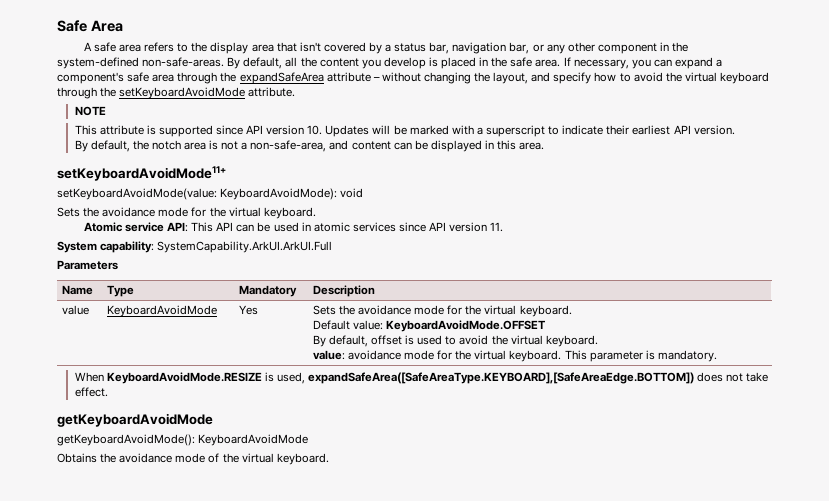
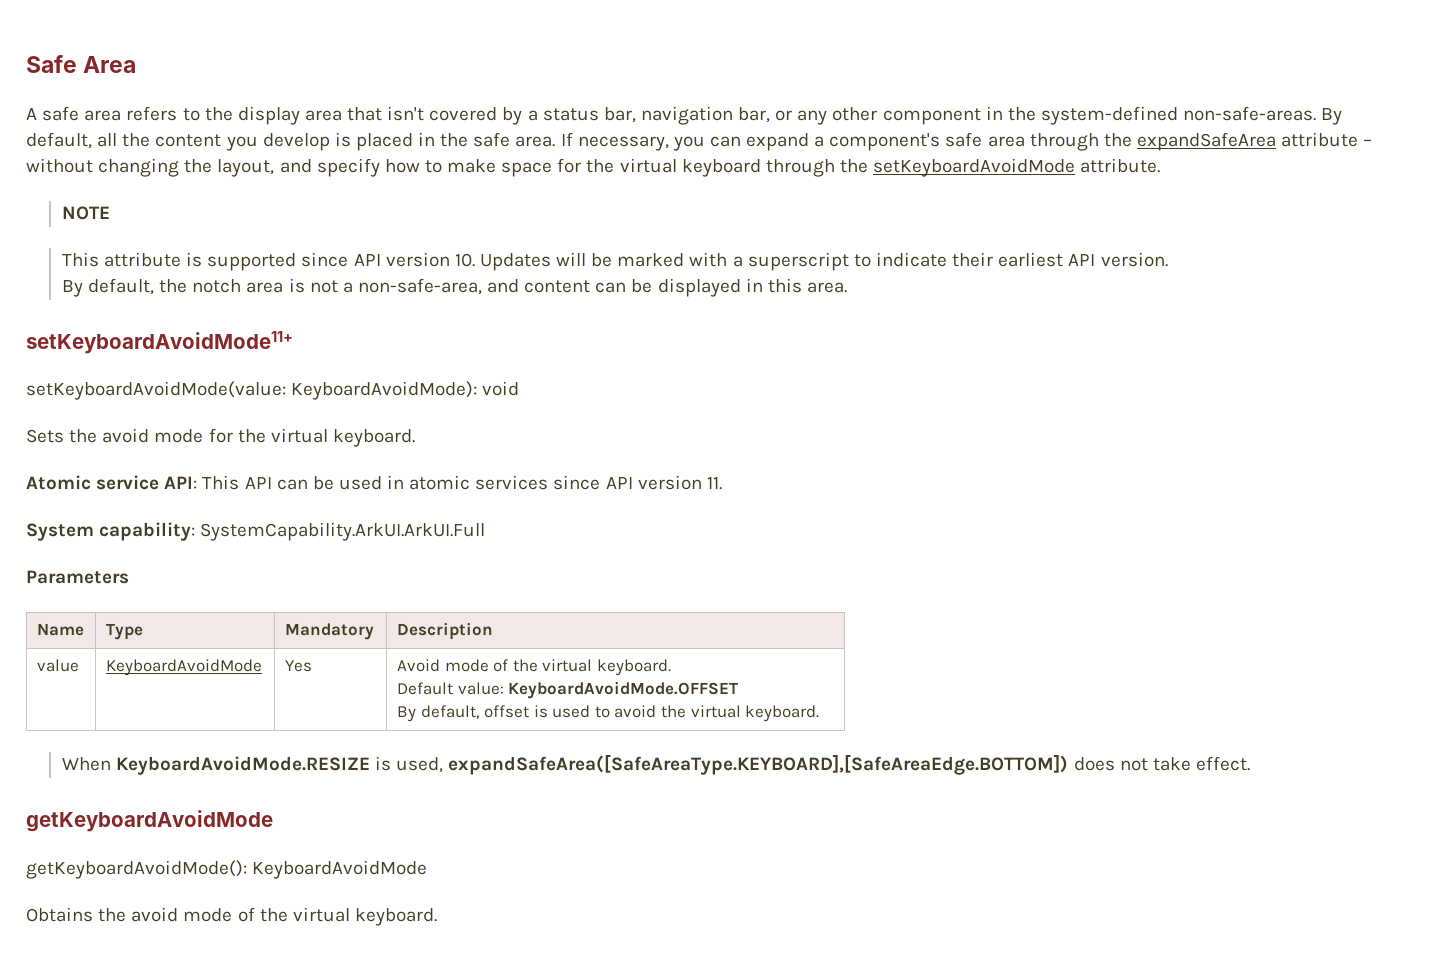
- If necessary, you can expand a component's safe area through the expandSafeArea attribute – without changing the layout, and specify how to avoid the virtual keyboard through the setKeyboardAvoidMode attribute.
+ If necessary, you can expand a component's safe area through the expandSafeArea attribute – without changing the layout, and specify how to make space for the virtual keyboard through the setKeyboardAvoidMode attribute.
  setKeyboardAvoidMode(value: KeyboardAvoidMode): void
- Sets the avoidance mode for the virtual keyboard.
+ Sets the avoid mode for the virtual keyboard.
- value | KeyboardAvoidMode | Yes | Sets the avoidance mode for the virtual keyboard.
+ value | KeyboardAvoidMode | Yes | Avoid mode of the virtual keyboard.
  Default value: KeyboardAvoidMode.OFFSET
  By default, offset is used to avoid the virtual keyboard.
- value: avoidance mode for the virtual keyboard. This parameter is mandatory.
- Obtains the avoidance mode of the virtual keyboard.
+ Obtains the avoid mode of the virtual keyboard.

